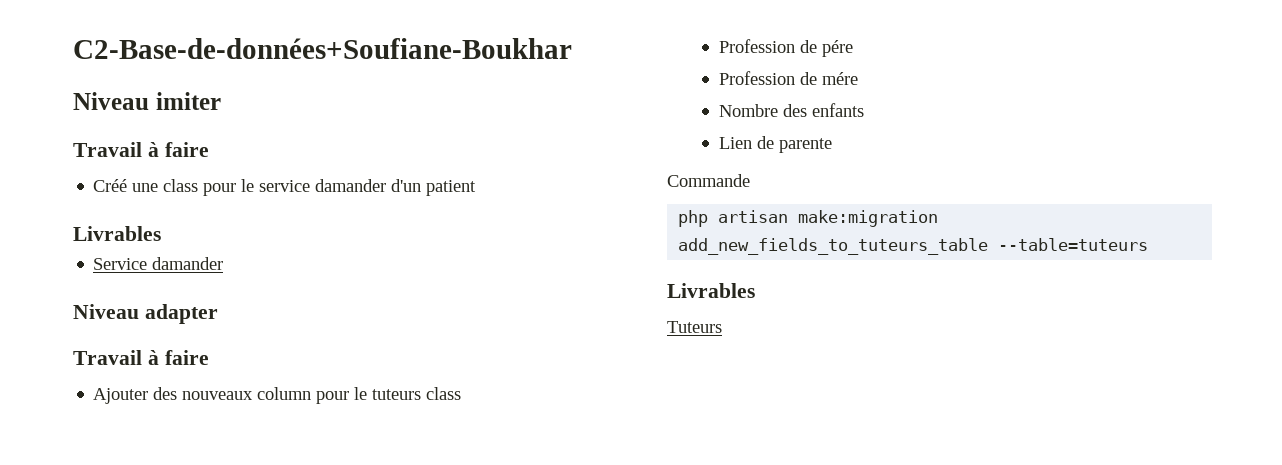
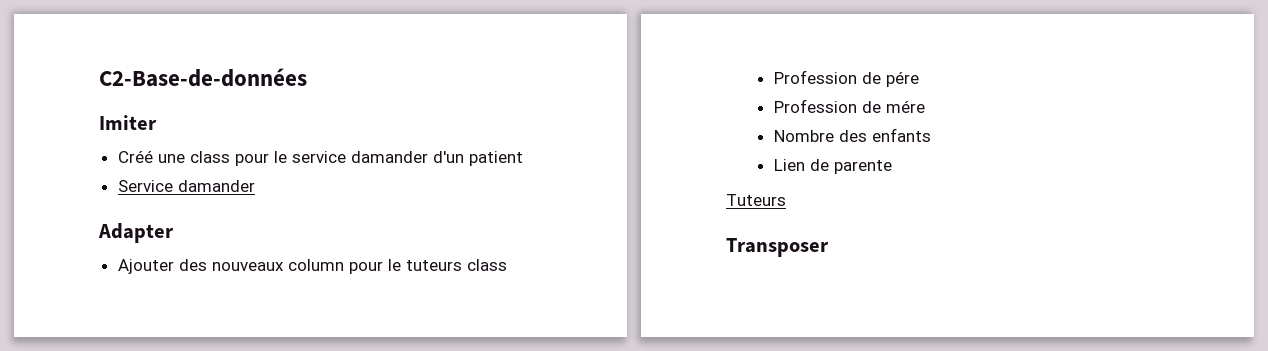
- C2-Base-de-données+Soufiane-Boukhar
- Niveau imiter
- Travail à faire
+ C2-Base-de-données
+ Imiter
  Créé une class pour le service damander d'un patient
- Livrables
- Niveau adapter
- Travail à faire
+ Adapter
- Commande
- php artisan make:migration add_new_fields_to_tuteurs_table --table=tuteurs
- Livrables
  Tuteurs
+ Transposer

